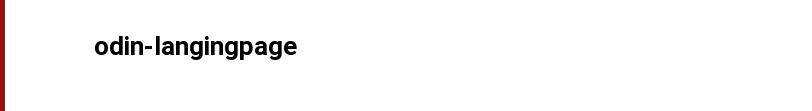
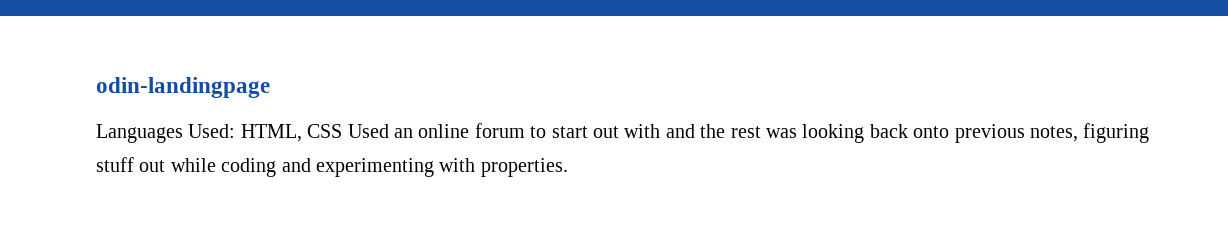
- odin-langingpage
+ odin-landingpage
+ Languages Used: HTML, CSS Used an online forum to start out with and the rest was looking back onto previous notes, figuring stuff out while coding and experimenting with properties.

